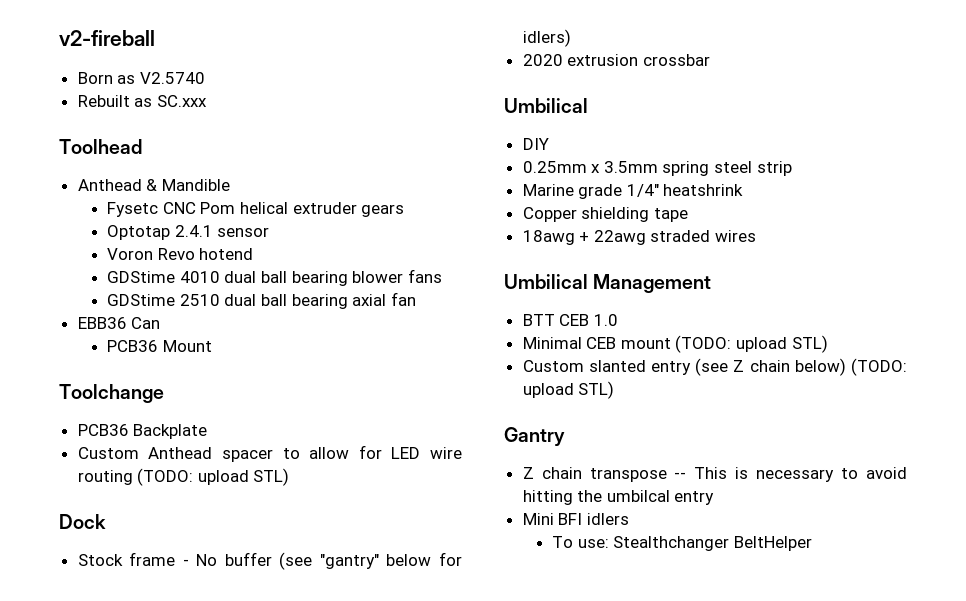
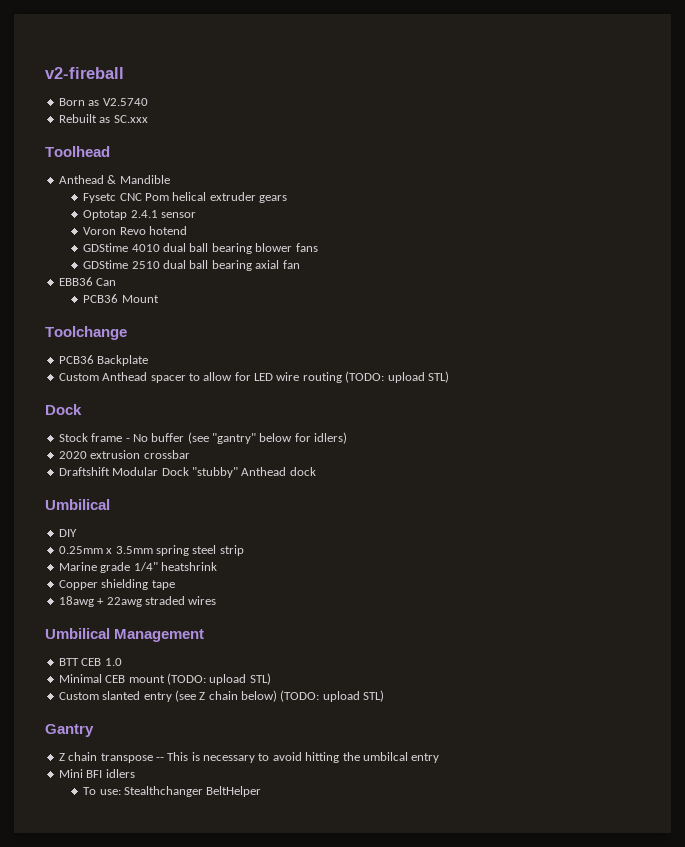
+ Draftshift Modular Dock "stubby" Anthead dock

